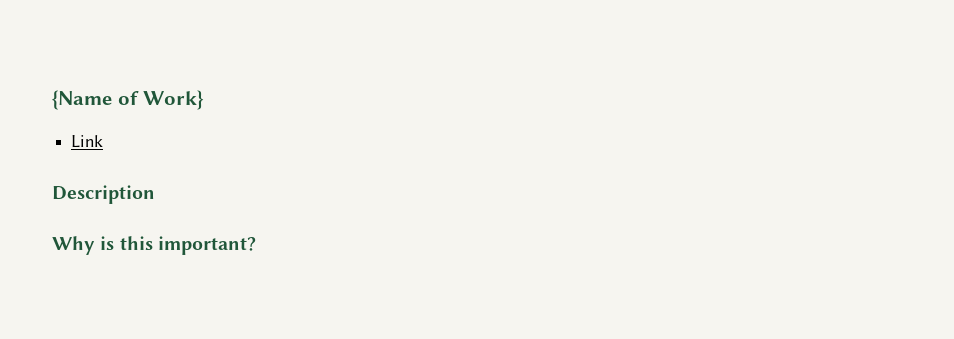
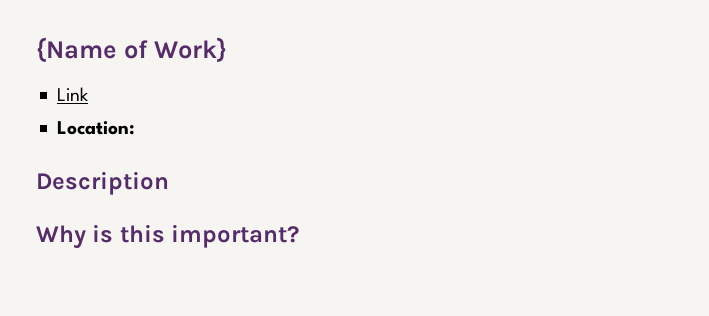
+ Location:

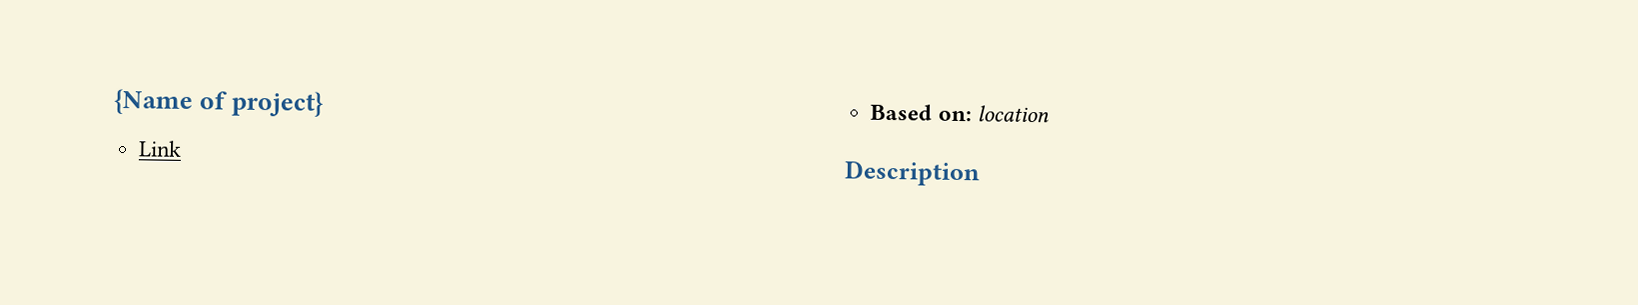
- {Name of Work}
+ {Name of project}
- Location:
+ Based on: location
  Description
- Why is this important?

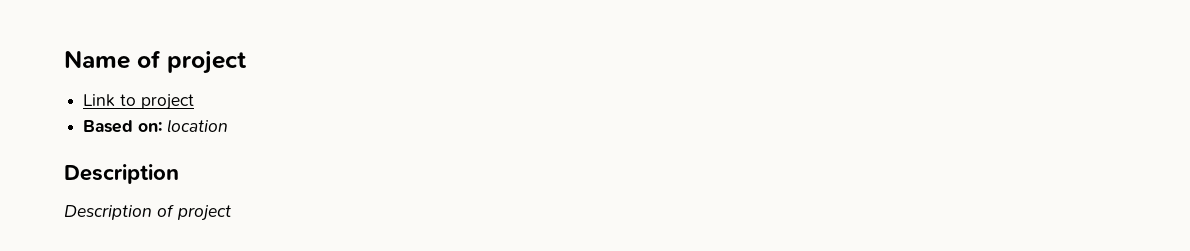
- {Name of project}
+ Name of project
- Link
+ Link to project
+ Description of project

